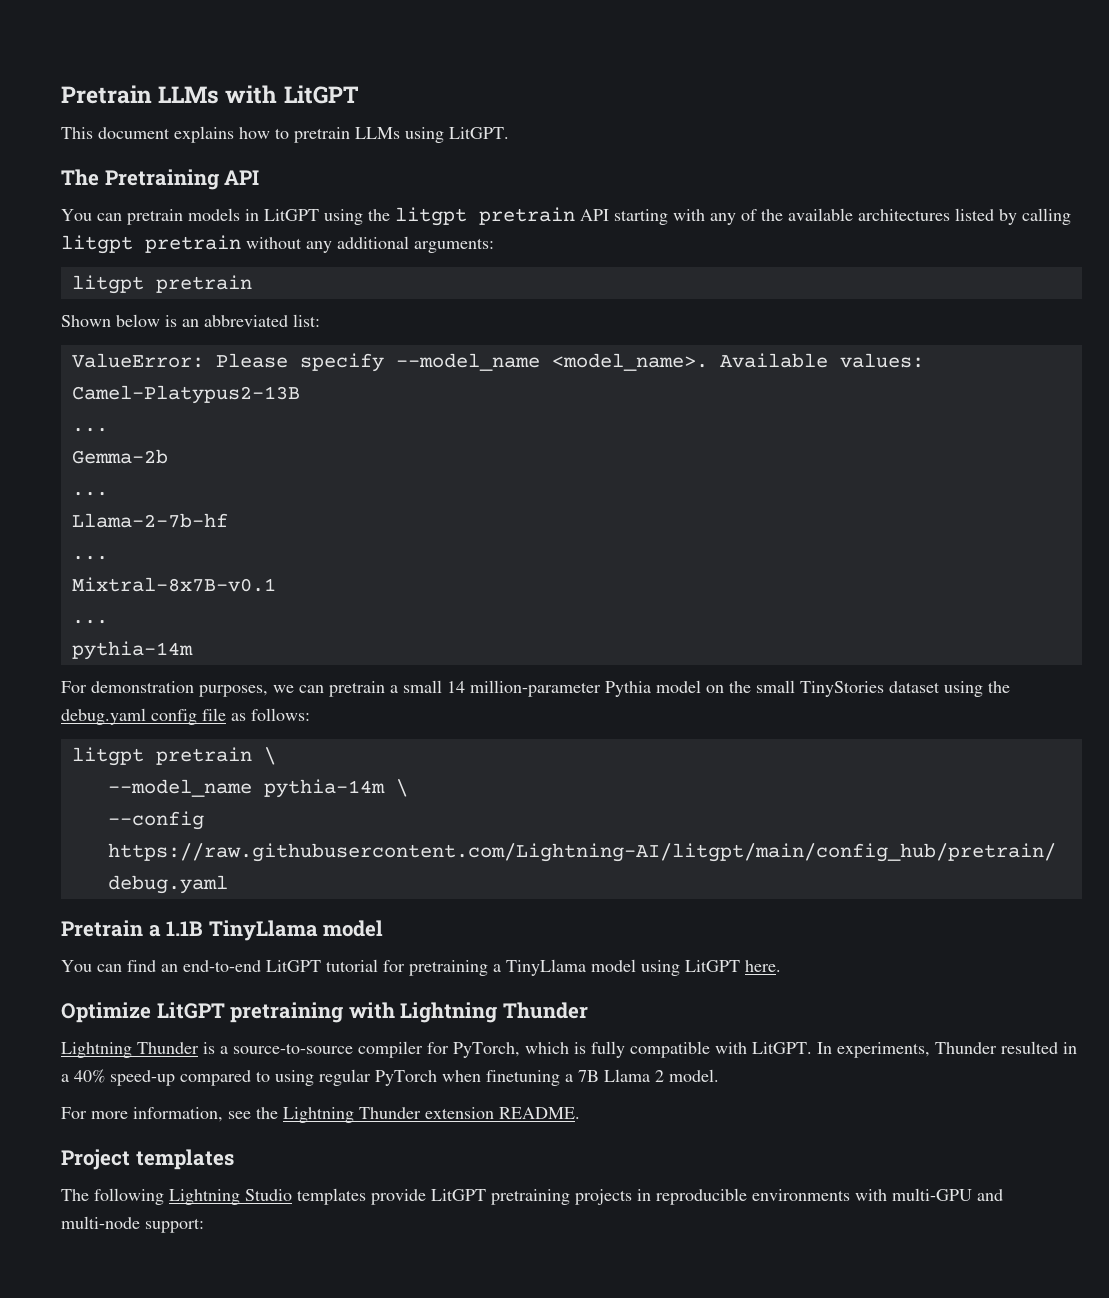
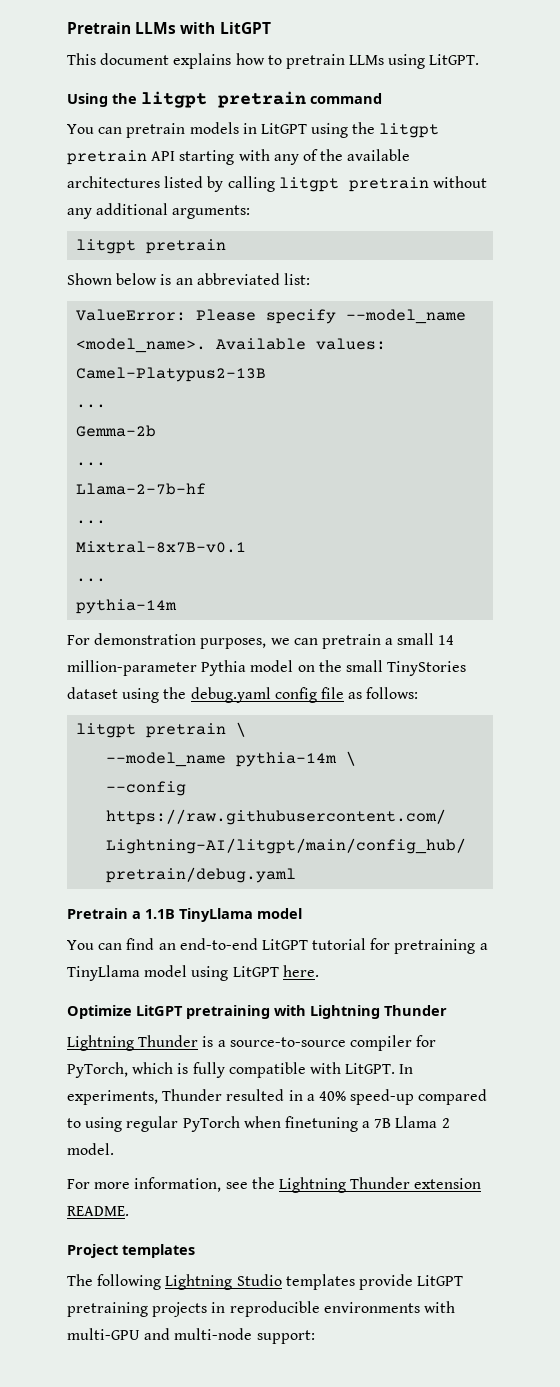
- The Pretraining API
+ Using the litgpt pretrain command

